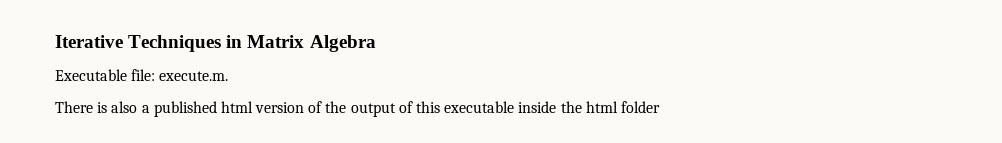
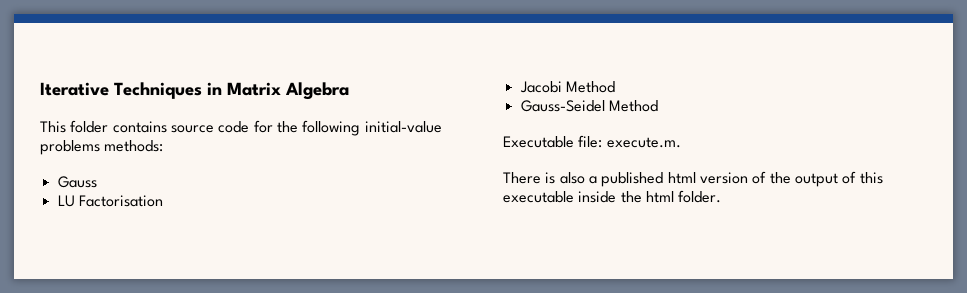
+ This folder contains source code for the following initial-value problems methods:
+ Gauss
+ LU Factorisation
+ Jacobi Method
+ Gauss-Seidel Method
- There is also a published html version of the output of this executable inside the html folder
+ There is also a published html version of the output of this executable inside the html folder.

